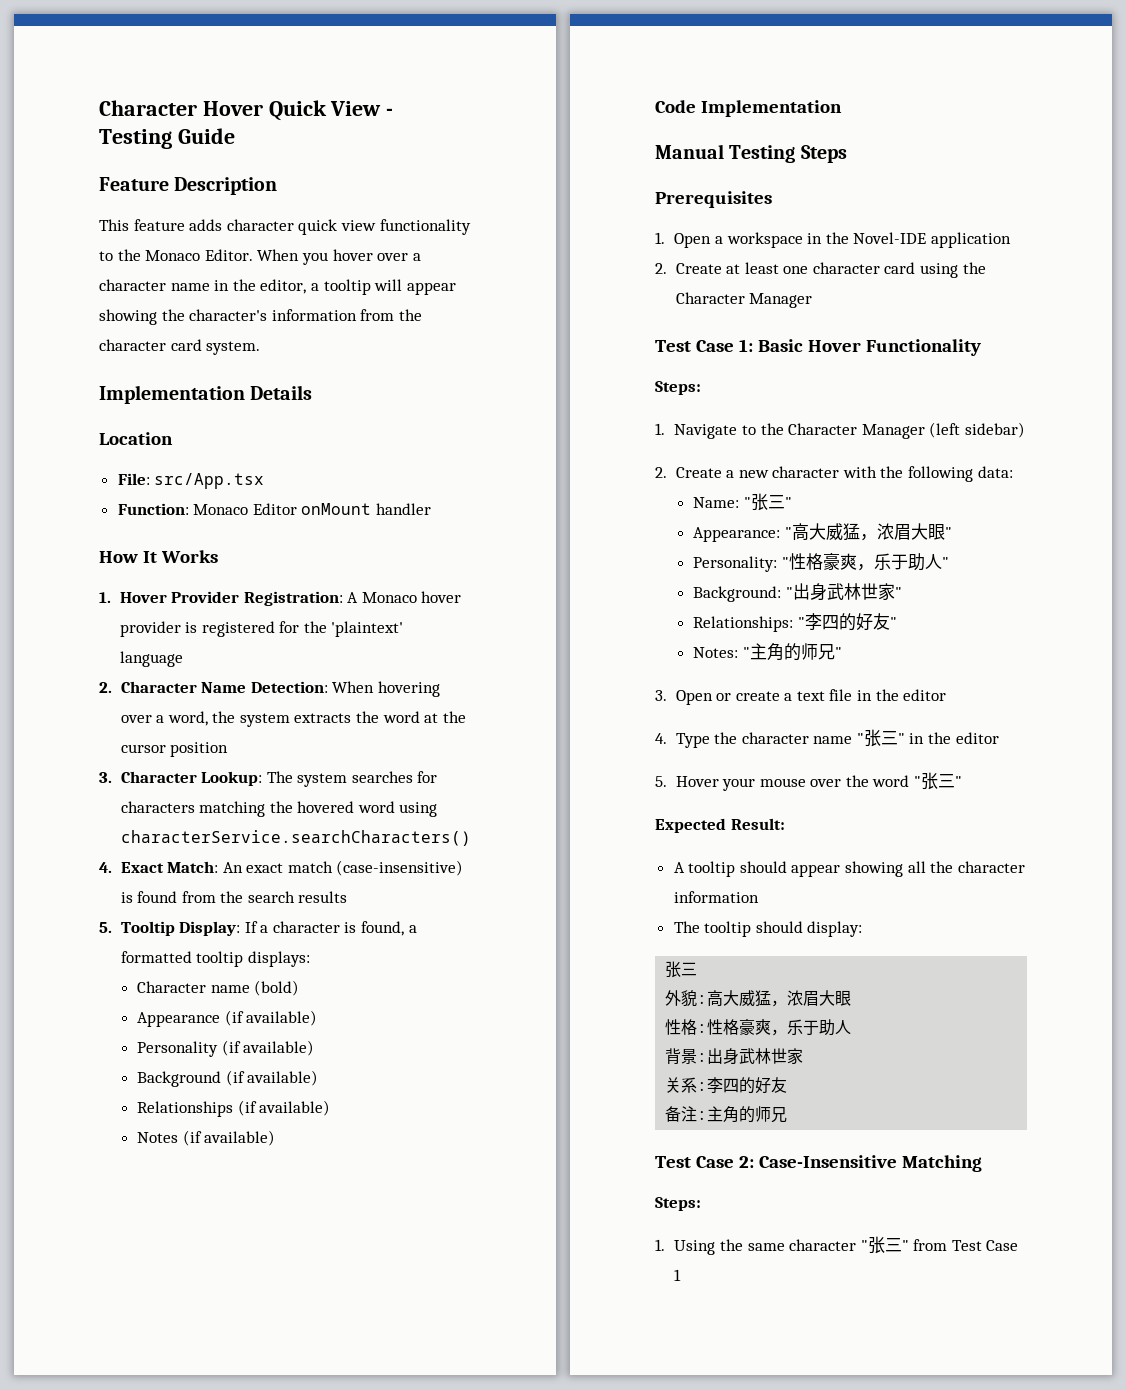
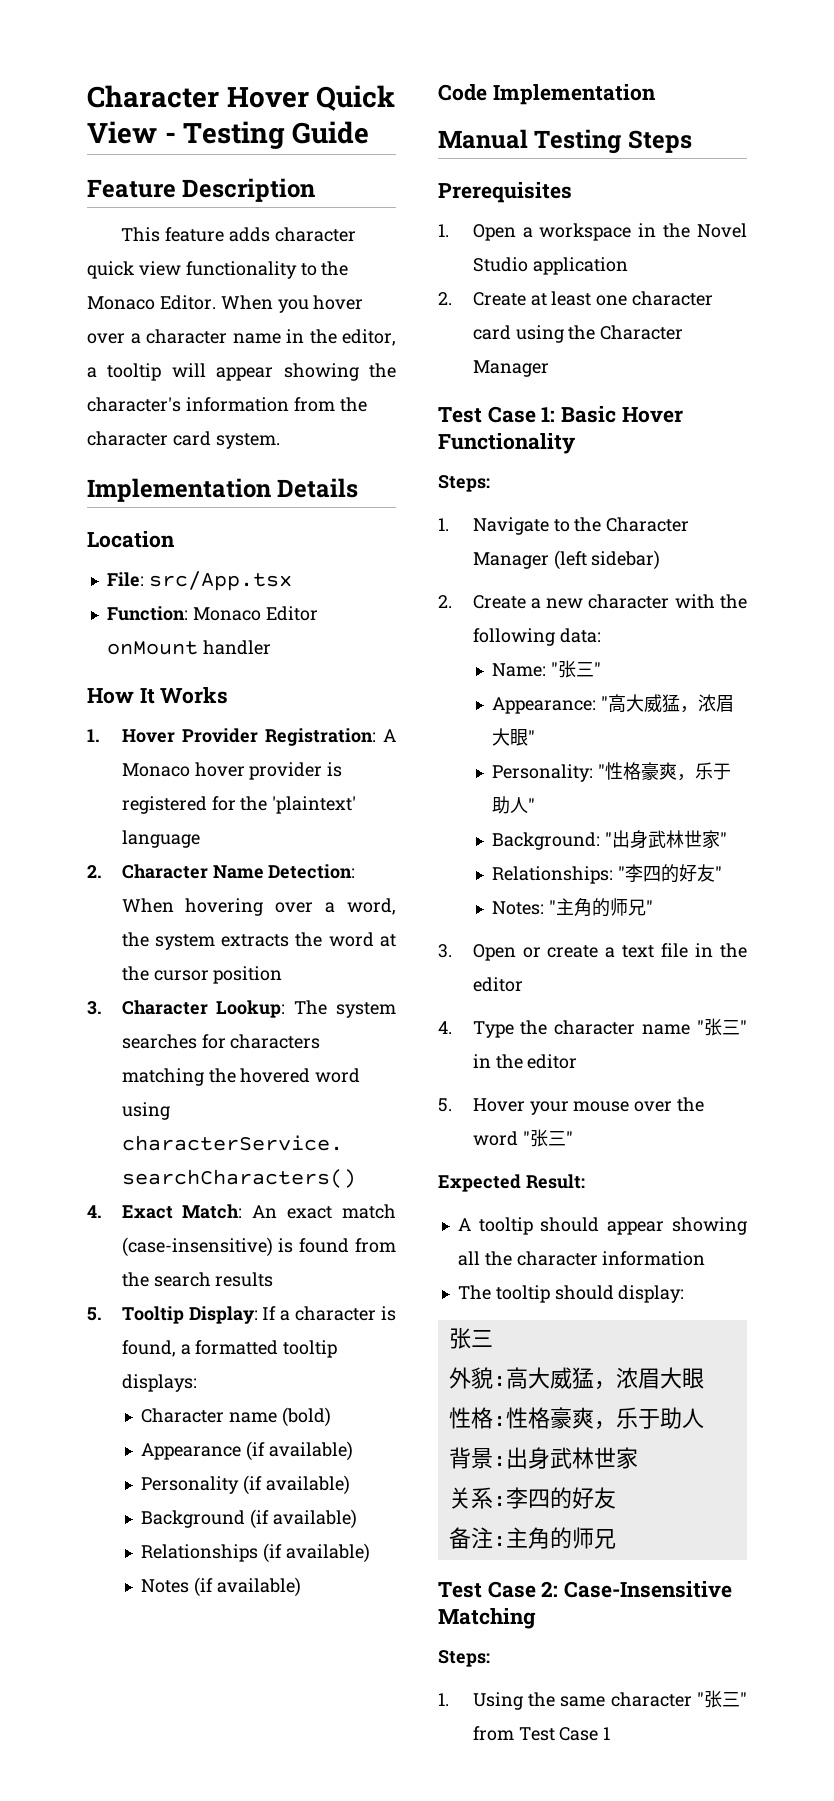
- 1. Open a workspace in the Novel-IDE application
+ 1. Open a workspace in the Novel Studio application

